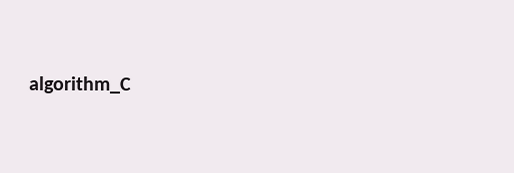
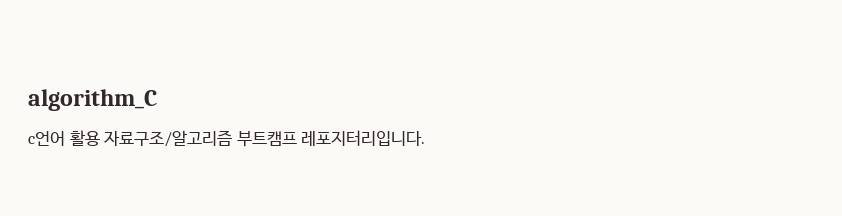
+ c언어 활용 자료구조/알고리즘 부트캠프 레포지터리입니다.

